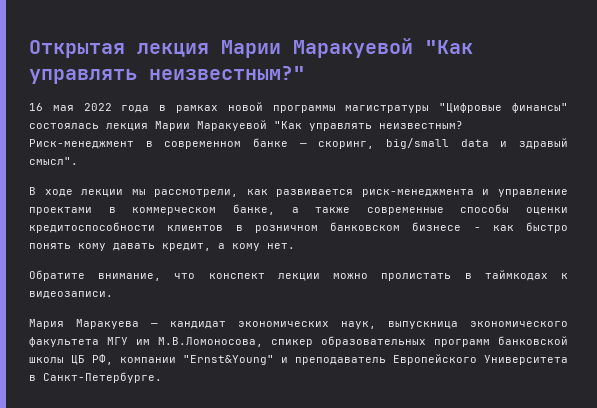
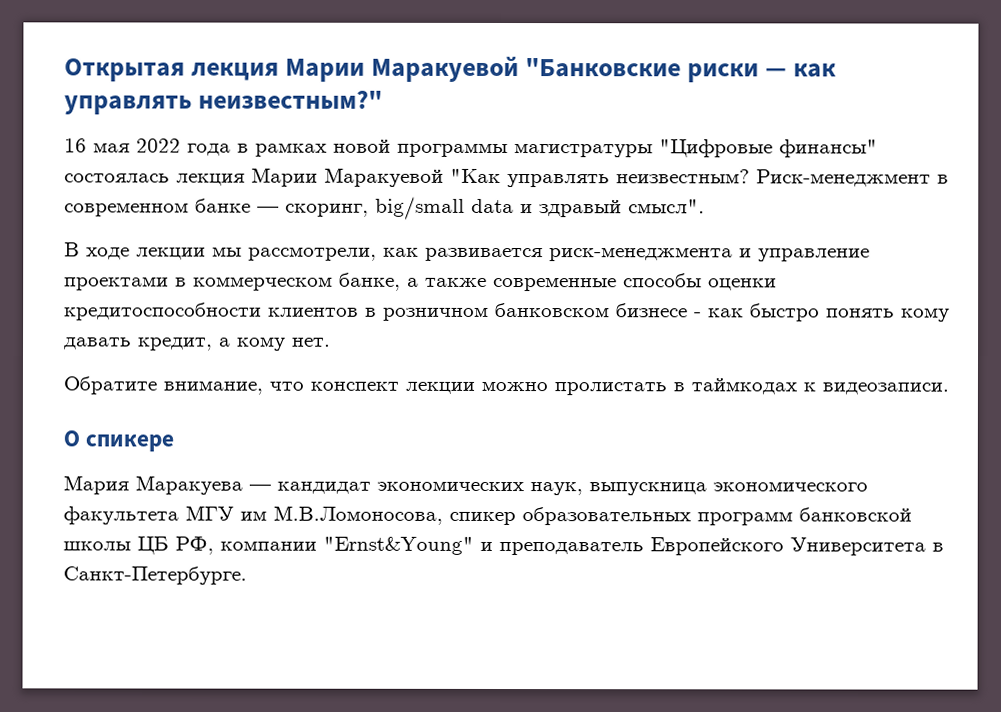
- Открытая лекция Марии Маракуевой "Как управлять неизвестным?"
+ Открытая лекция Марии Маракуевой "Банковские риски — как управлять неизвестным?"
+ О спикере

